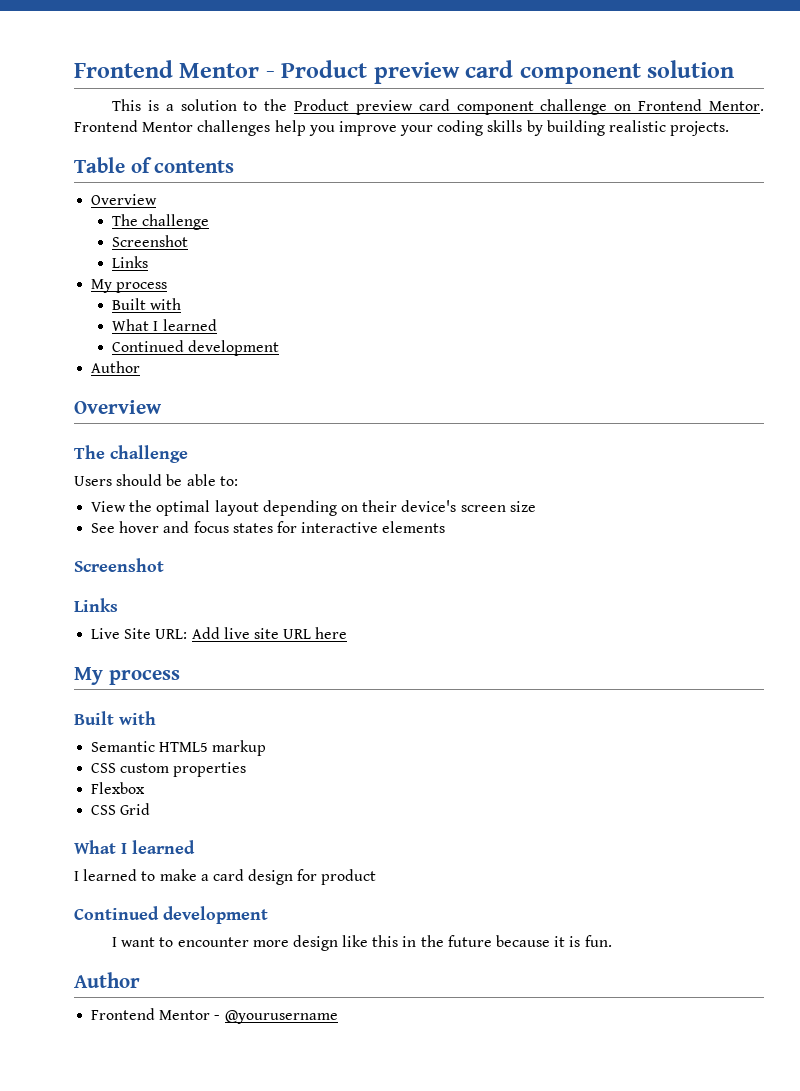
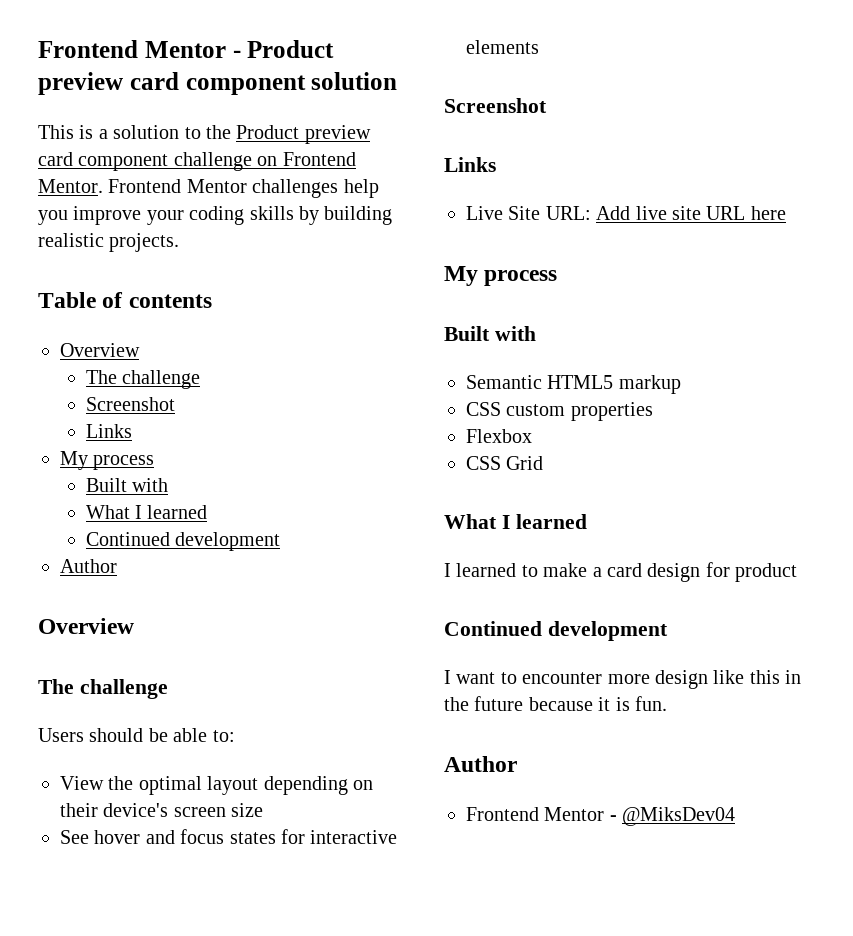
- Frontend Mentor - @yourusername
+ Frontend Mentor - @MiksDev04

